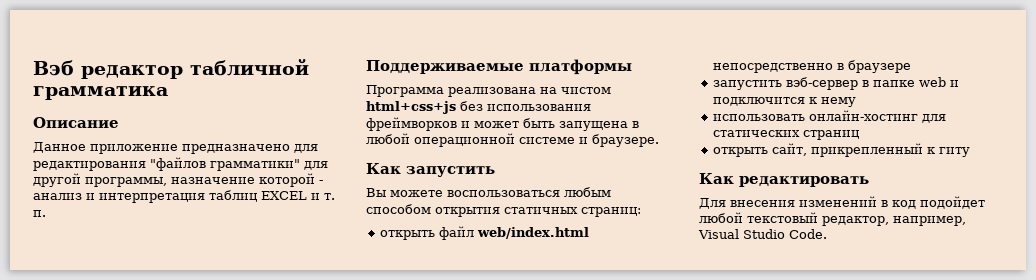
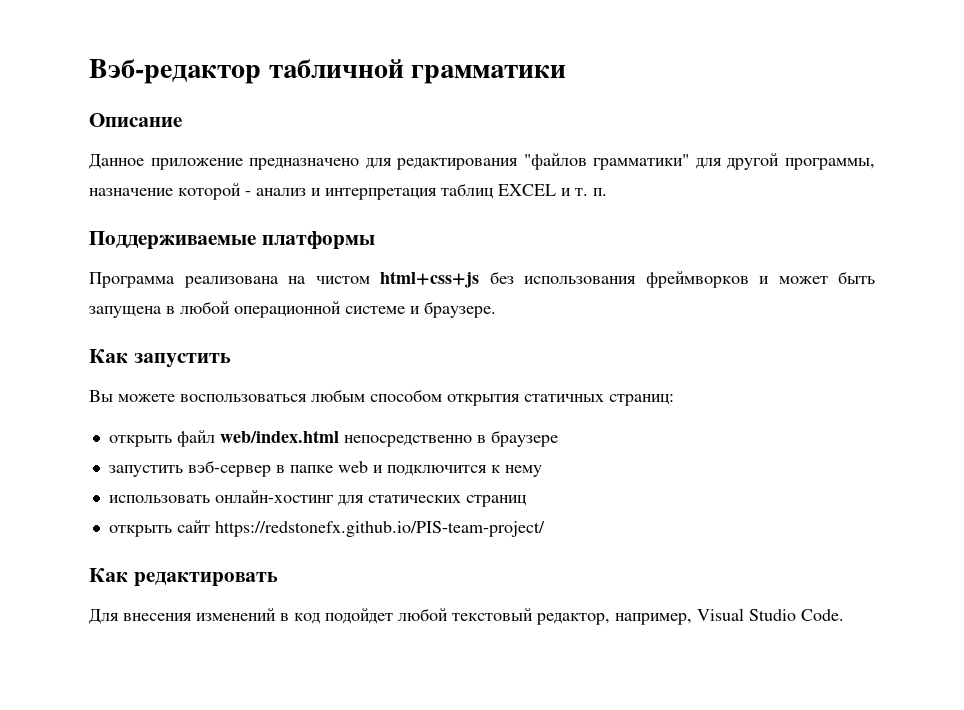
- Вэб редактор табличной грамматика
+ Вэб-редактор табличной грамматики
- открыть сайт, прикрепленный к гиту
+ открыть сайт https://redstonefx.github.io/PIS-team-project/

